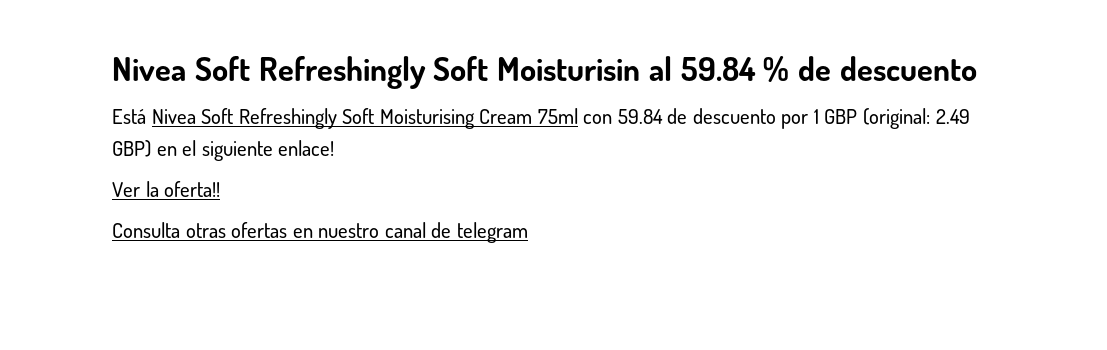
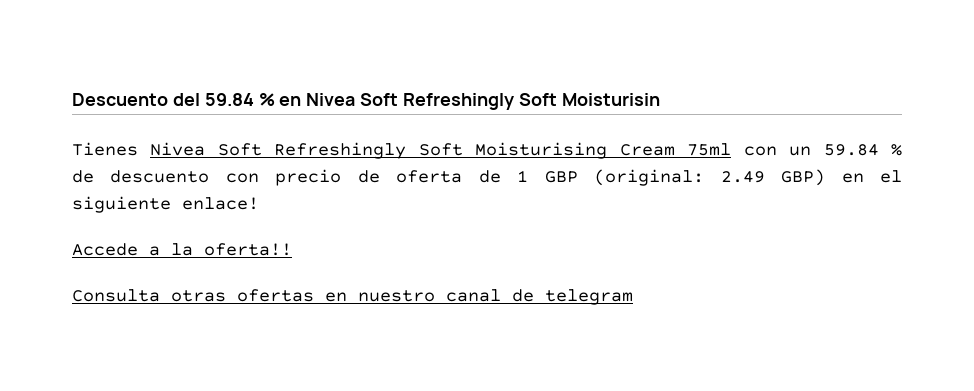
- Nivea Soft Refreshingly Soft Moisturisin al 59.84 % de descuento
- Está Nivea Soft Refreshingly Soft Moisturising Cream 75ml con 59.84 de descuento por 1 GBP (original: 2.49 GBP) en el siguiente enlace!
+ Descuento del 59.84 % en Nivea Soft Refreshingly Soft Moisturisin
+ Tienes Nivea Soft Refreshingly Soft Moisturising Cream 75ml con un 59.84 % de descuento con precio de oferta de 1 GBP (original: 2.49 GBP) en el siguiente enlace!
- Ver la oferta!!
+ Accede a la oferta!!

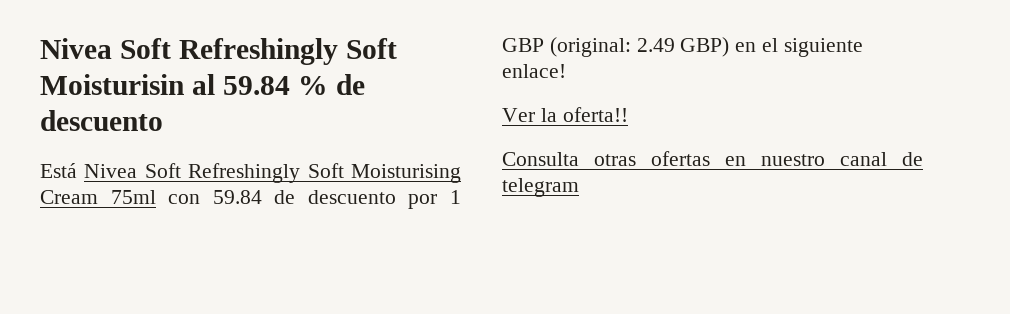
- Descuento del 59.84 % en Nivea Soft Refreshingly Soft Moisturisin
- Tienes Nivea Soft Refreshingly Soft Moisturising Cream 75ml con un 59.84 % de descuento con precio de oferta de 1 GBP (original: 2.49 GBP) en el siguiente enlace!
+ Nivea Soft Refreshingly Soft Moisturisin al 59.84 % de descuento
+ Está Nivea Soft Refreshingly Soft Moisturising Cream 75ml con 59.84 de descuento por 1 GBP (original: 2.49 GBP) en el siguiente enlace!
- Accede a la oferta!!
+ Ver la oferta!!

